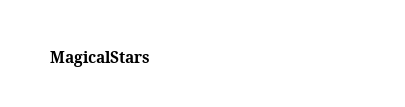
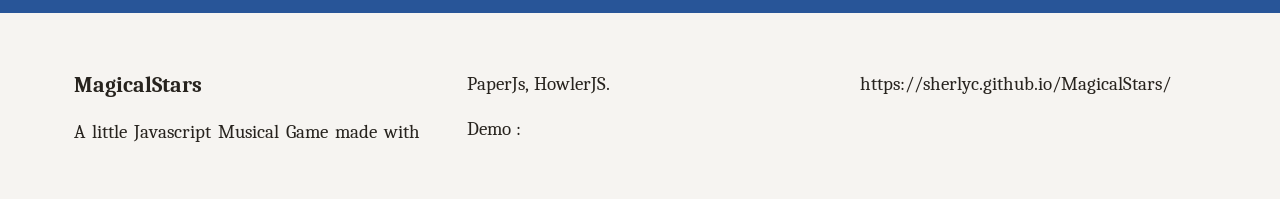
+ A little Javascript Musical Game made with PaperJs, HowlerJS.
+ Demo : https://sherlyc.github.io/MagicalStars/

